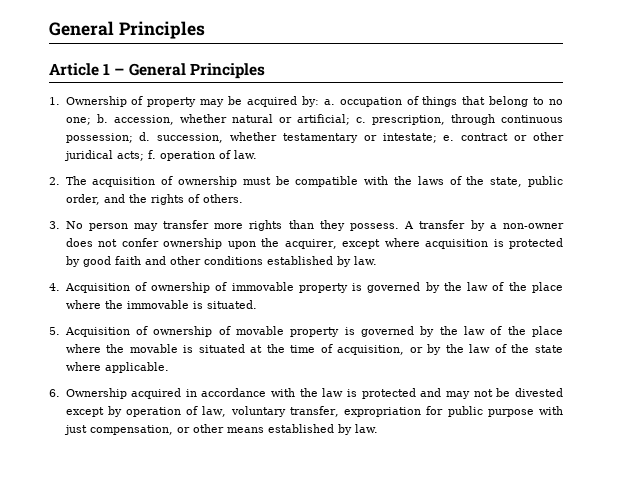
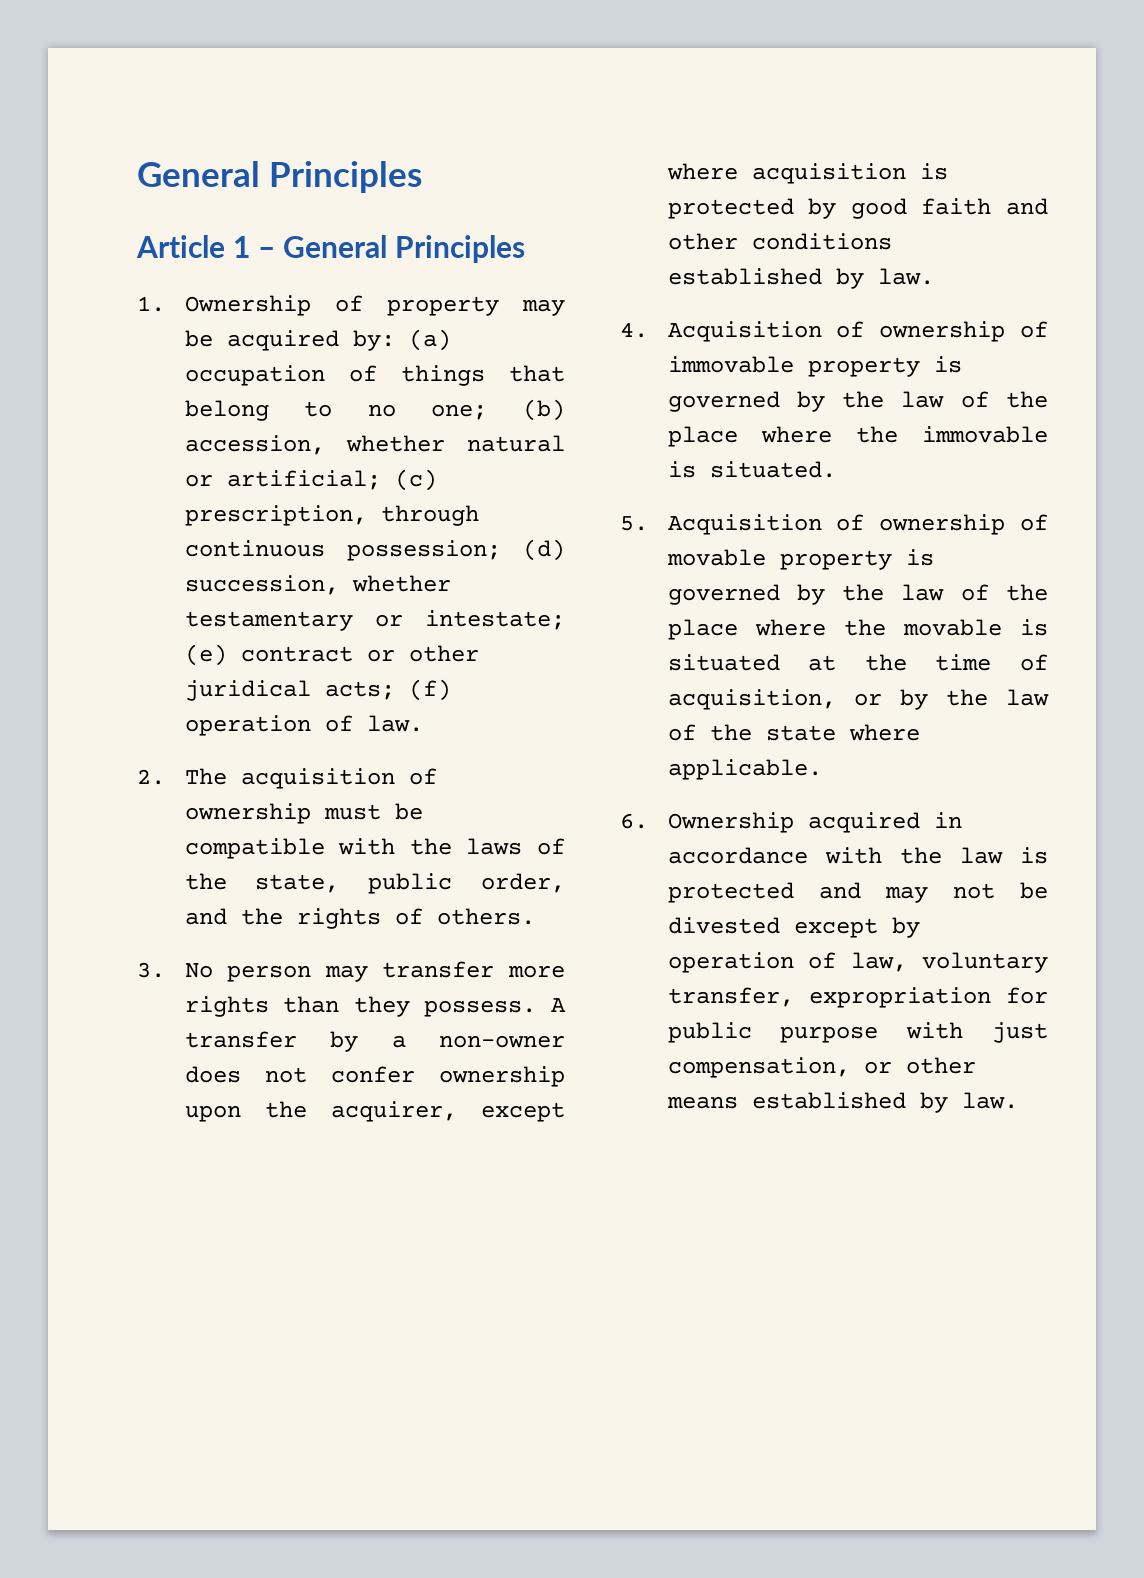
- 1. Ownership of property may be acquired by: a. occupation of things that belong to no one; b. accession, whether natural or artificial; c. prescription, through continuous possession; d. succession, whether testamentary or intestate; e. contract or other juridical acts; f. operation of law.
+ 1. Ownership of property may be acquired by: (a) occupation of things that belong to no one; (b) accession, whether natural or artificial; (c) prescription, through continuous possession; (d) succession, whether testamentary or intestate; (e) contract or other juridical acts; (f) operation of law.

